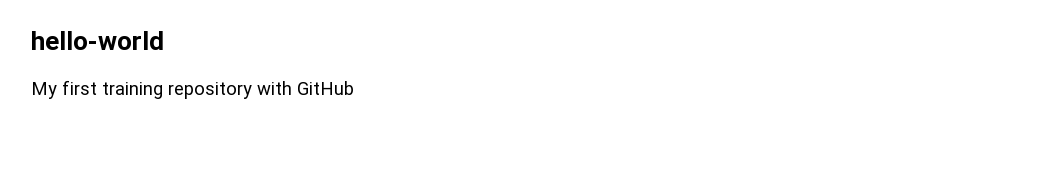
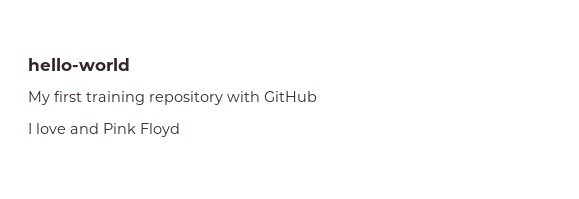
+ I love and Pink Floyd

